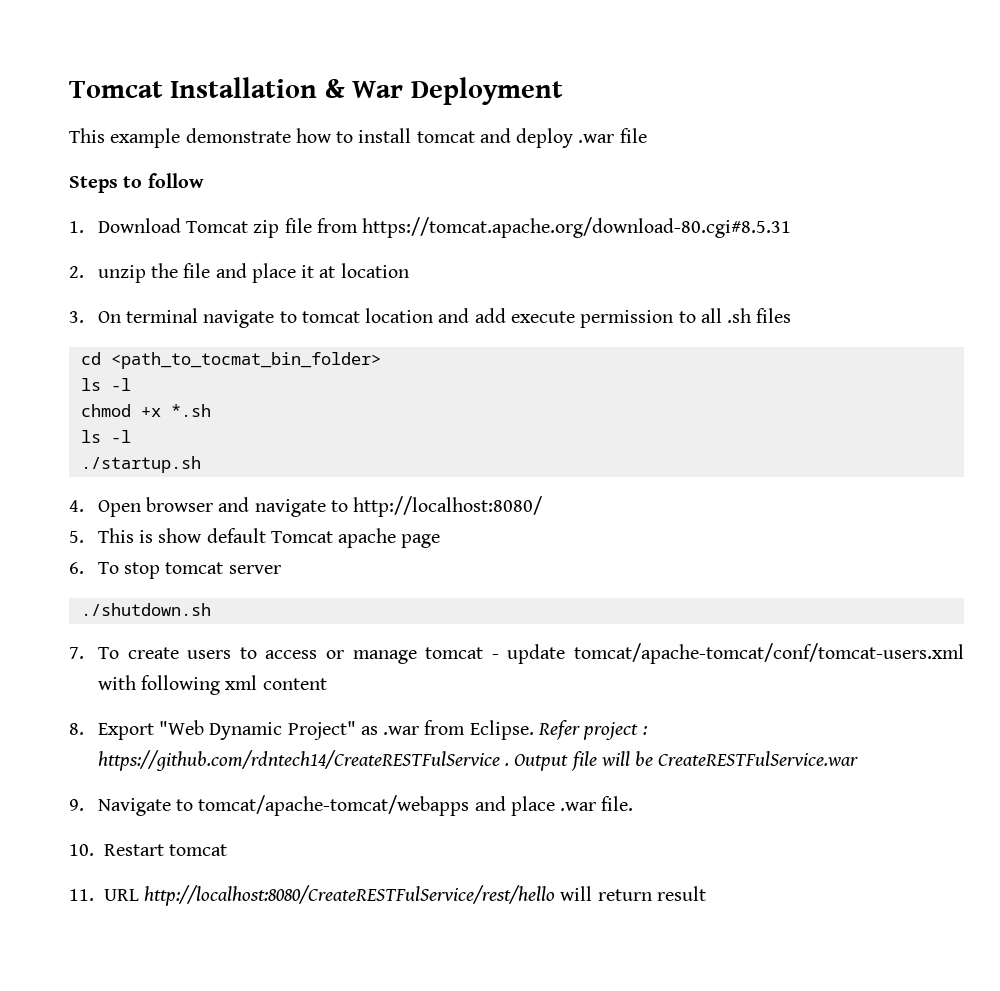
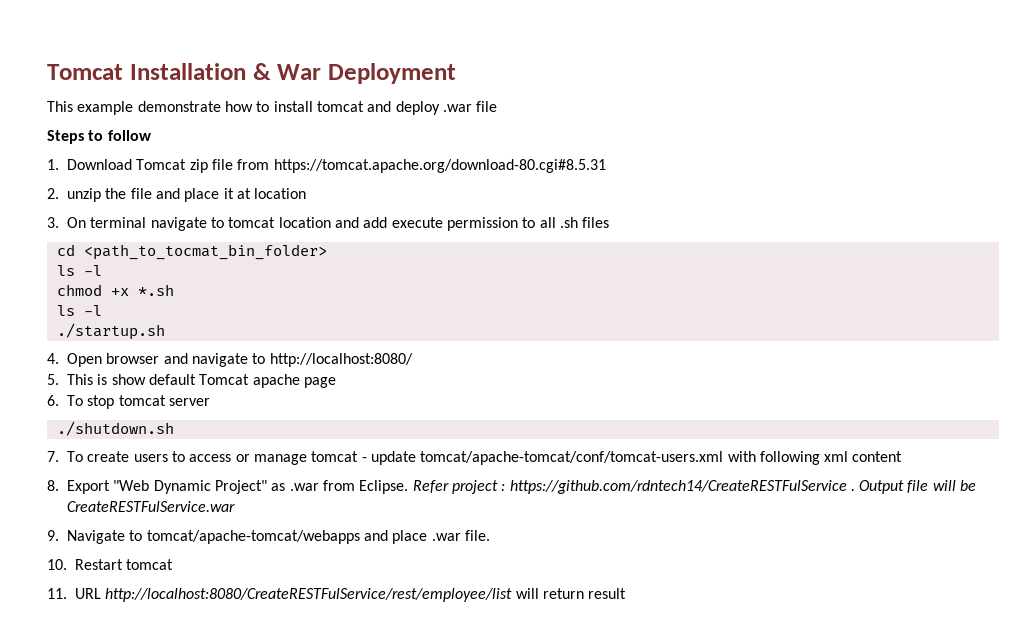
- 11. URL http://localhost:8080/CreateRESTFulService/rest/hello will return result
+ 11. URL http://localhost:8080/CreateRESTFulService/rest/employee/list will return result

